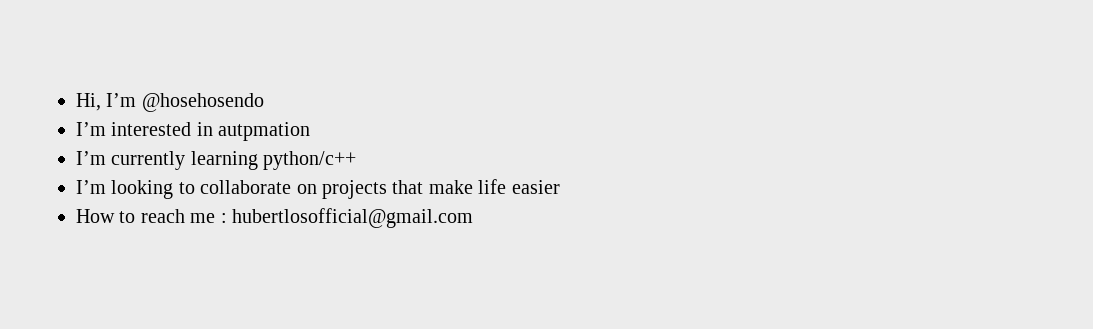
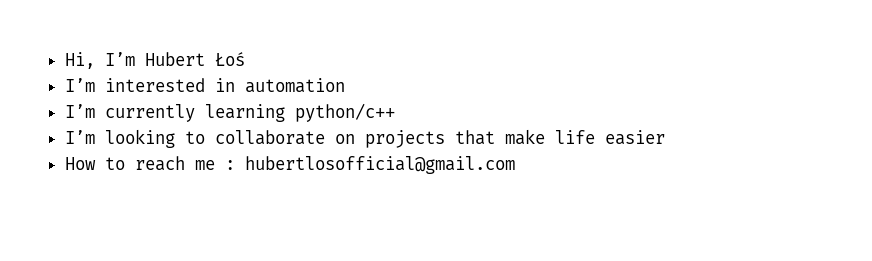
- Hi, I’m @hosehosendo
+ Hi, I’m Hubert Łoś
- I’m interested in autpmation
+ I’m interested in automation

